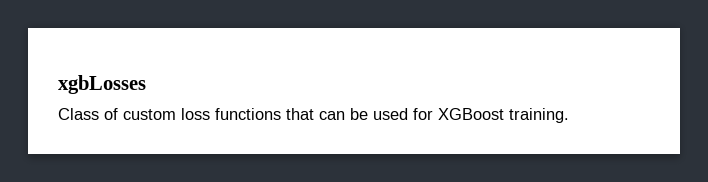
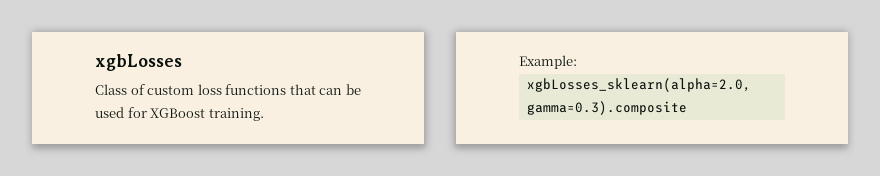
+ Example:
+ xgbLosses_sklearn(alpha=2.0, gamma=0.3).composite

